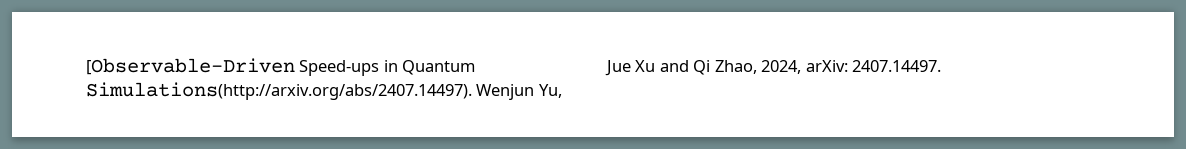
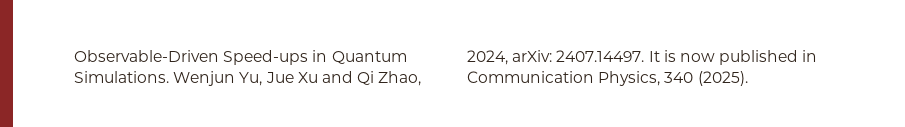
- [Observable-Driven Speed-ups in Quantum Simulations(http://arxiv.org/abs/2407.14497). Wenjun Yu, Jue Xu and Qi Zhao, 2024, arXiv: 2407.14497.
+ Observable-Driven Speed-ups in Quantum Simulations. Wenjun Yu, Jue Xu and Qi Zhao, 2024, arXiv: 2407.14497. It is now published in Communication Physics, 340 (2025).

